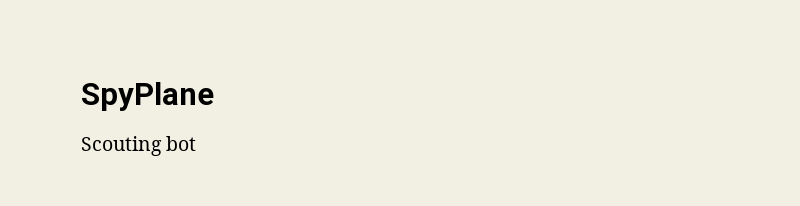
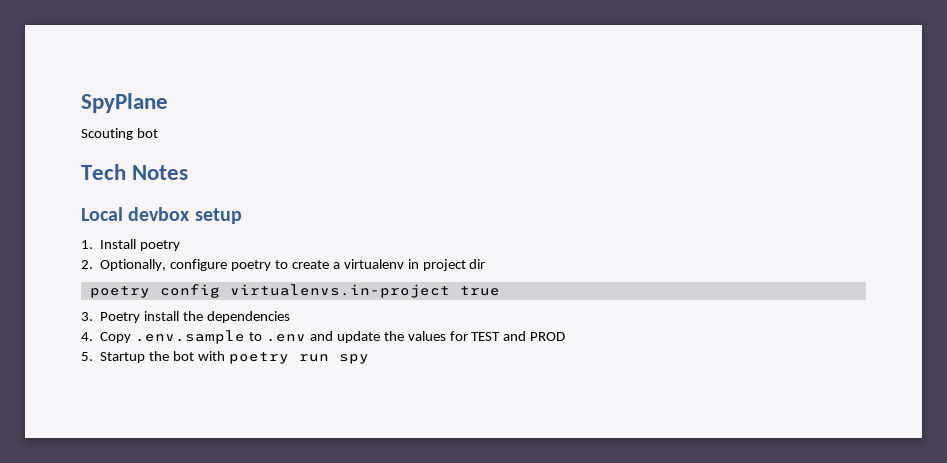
+ Tech Notes
+ Local devbox setup
+ 1. Install poetry
+ 2. Optionally, configure poetry to create a virtualenv in project dir
+ poetry config virtualenvs.in-project true
+ 3. Poetry install the dependencies
+ 4. Copy .env.sample to .env and update the values for TEST and PROD
+ 5. Startup the bot with poetry run spy

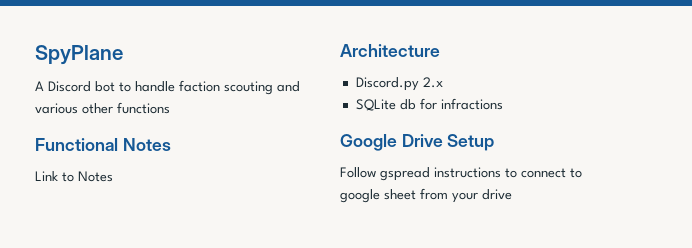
- Scouting bot
- Tech Notes
- Local devbox setup
- 1. Install poetry
- 2. Optionally, configure poetry to create a virtualenv in project dir
- poetry config virtualenvs.in-project true
- 3. Poetry install the dependencies
- 4. Copy .env.sample to .env and update the values for TEST and PROD
- 5. Startup the bot with poetry run spy
+ A Discord bot to handle faction scouting and various other functions
+ Functional Notes
+ Link to Notes
+ Architecture
+ Discord.py 2.x
+ SQLite db for infractions
+ Google Drive Setup
+ Follow gspread instructions to connect to google sheet from your drive

